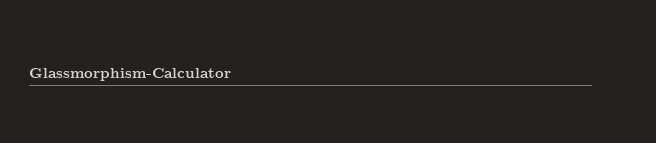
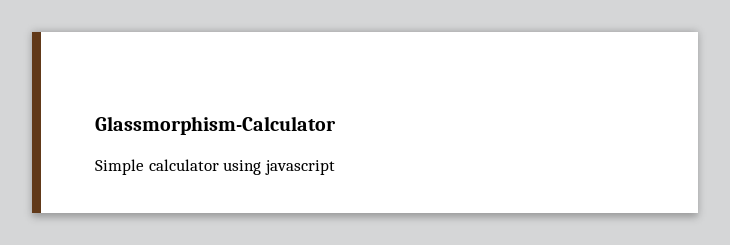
+ Simple calculator using javascript

